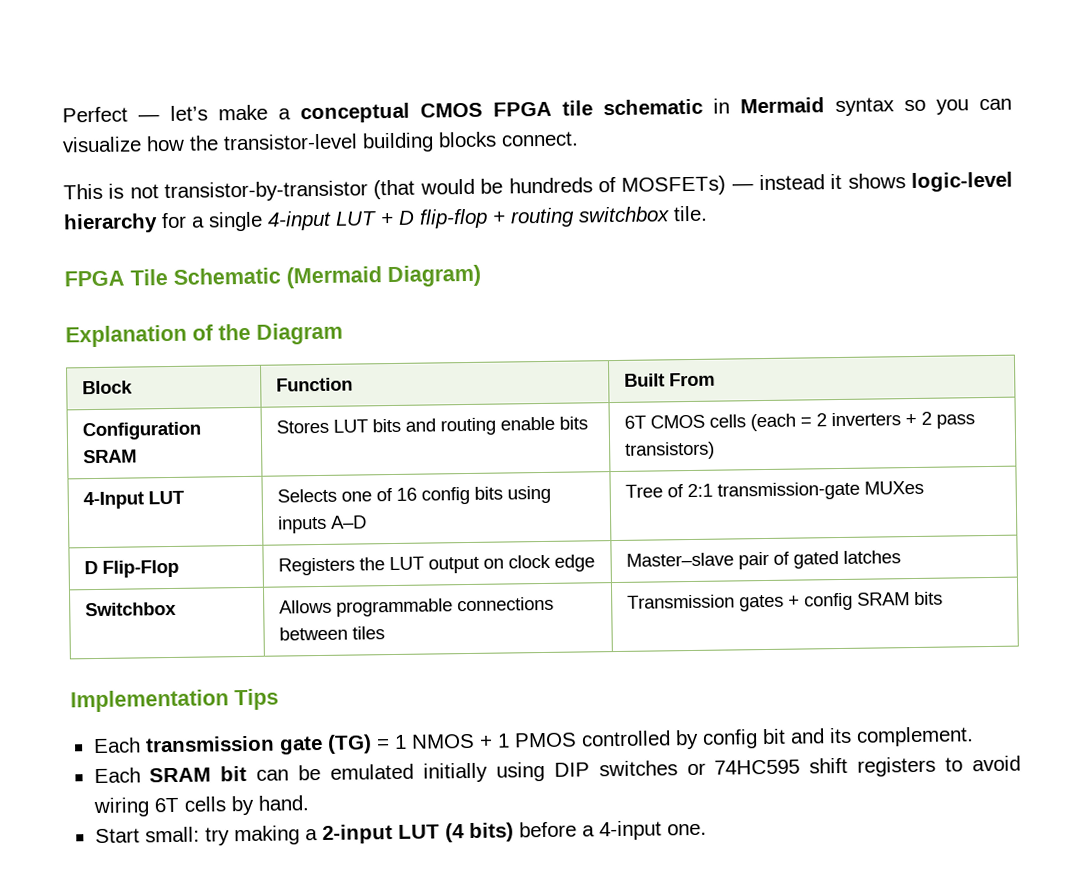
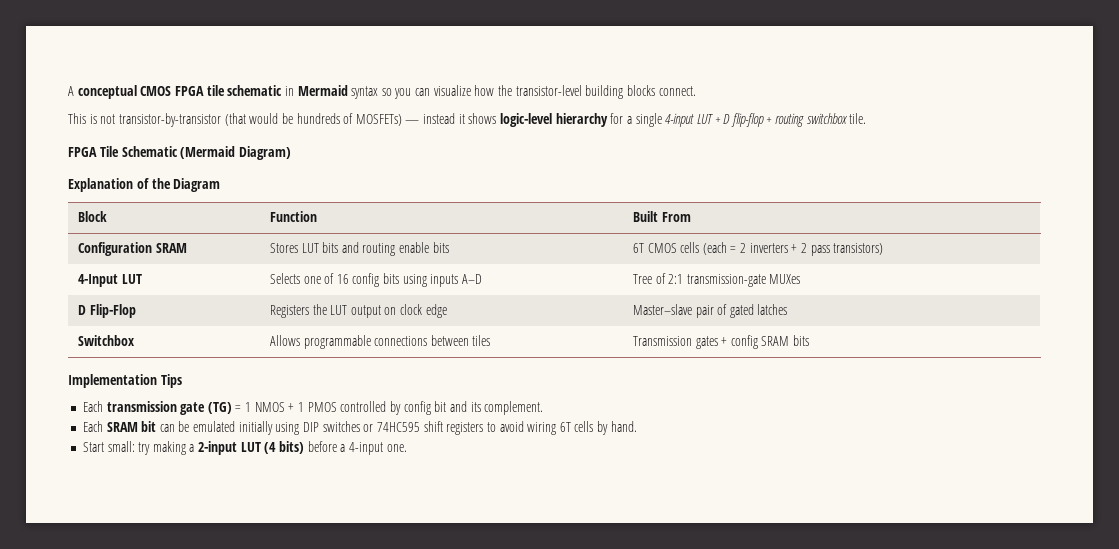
- Perfect — let’s make a conceptual CMOS FPGA tile schematic in Mermaid syntax so you can visualize how the transistor-level building blocks connect.
+ A conceptual CMOS FPGA tile schematic in Mermaid syntax so you can visualize how the transistor-level building blocks connect.

